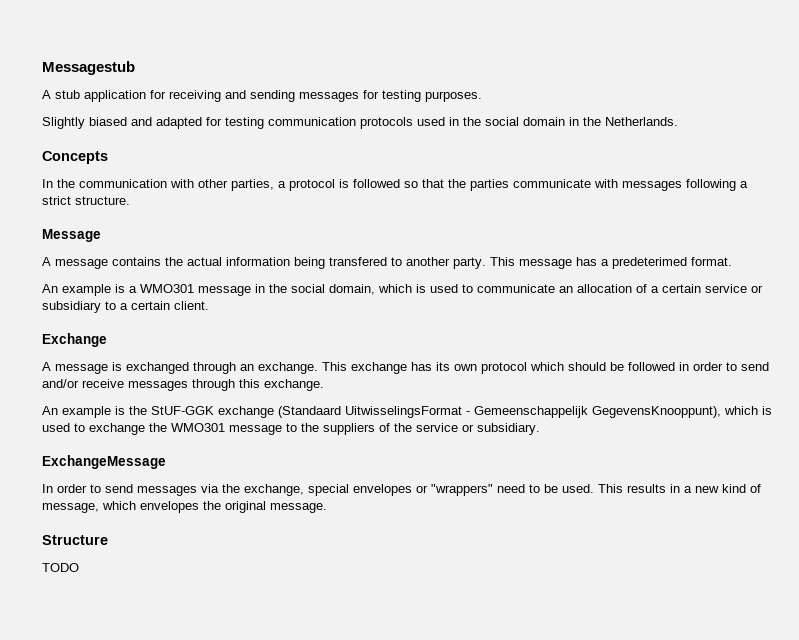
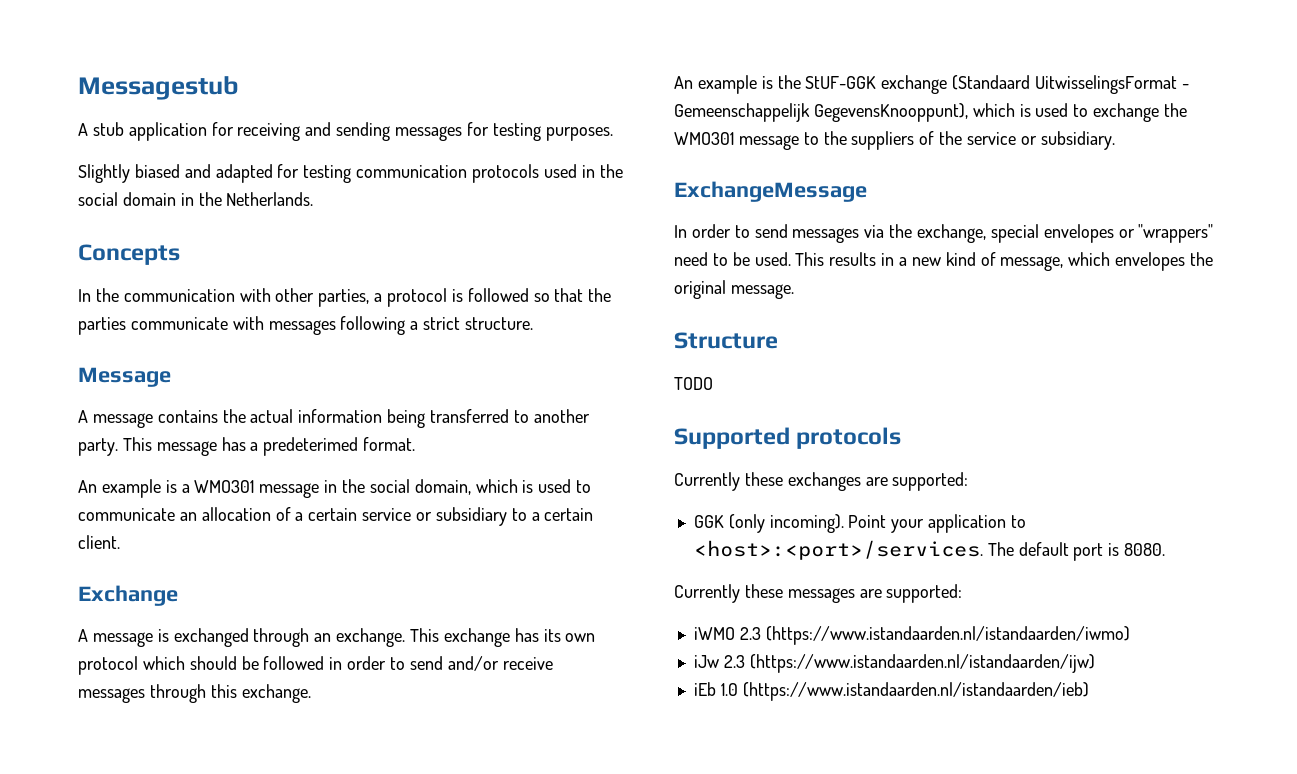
- A message contains the actual information being transfered to another party.
+ A message contains the actual information being transferred to another party.
+ Supported protocols
+ Currently these exchanges are supported:
+ GGK (only incoming). Point your application to <host>:<port>/services. The default port is 8080.
+ Currently these messages are supported:
+ iWMO 2.3 (https://www.istandaarden.nl/istandaarden/iwmo)
+ iJw 2.3 (https://www.istandaarden.nl/istandaarden/ijw)
+ iEb 1.0 (https://www.istandaarden.nl/istandaarden/ieb)

